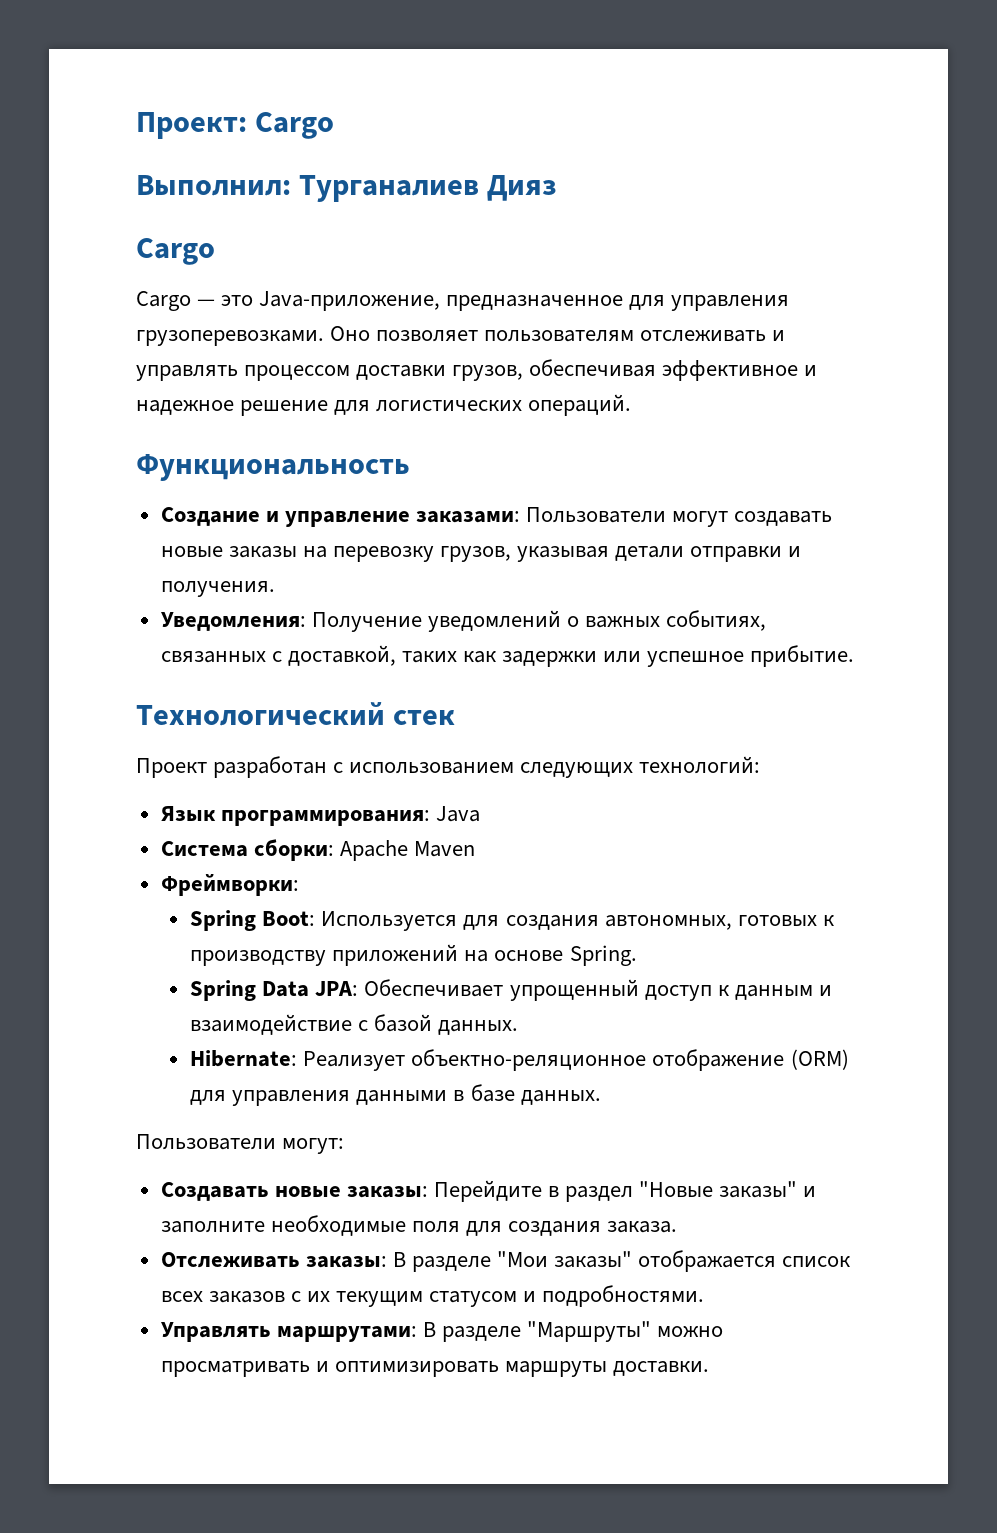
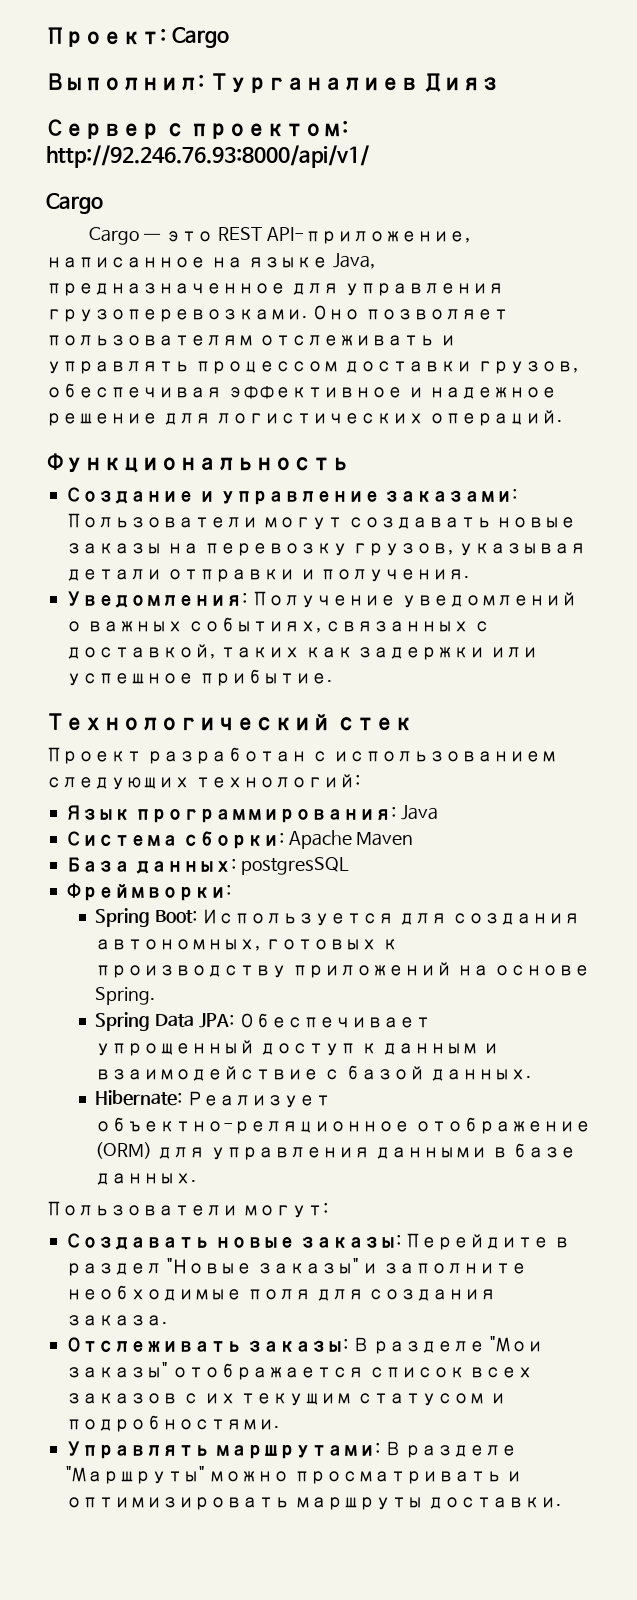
+ Сервер с проектом: http://92.246.76.93:8000/api/v1/
- Cargo — это Java-приложение, предназначенное для управления грузоперевозками.
+ Cargo — это REST API-приложение, написанное на языке Java, предназначенное для управления грузоперевозками.
+ База данных: postgresSQL

